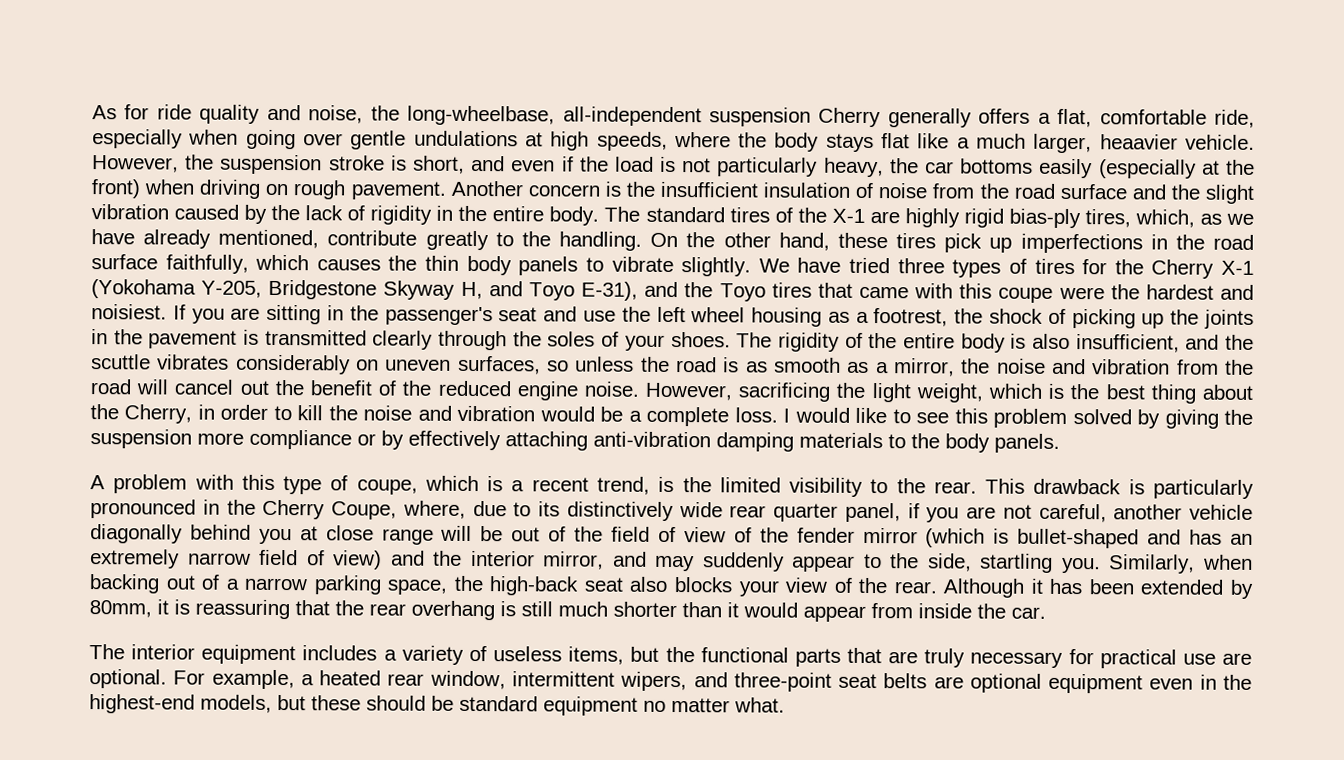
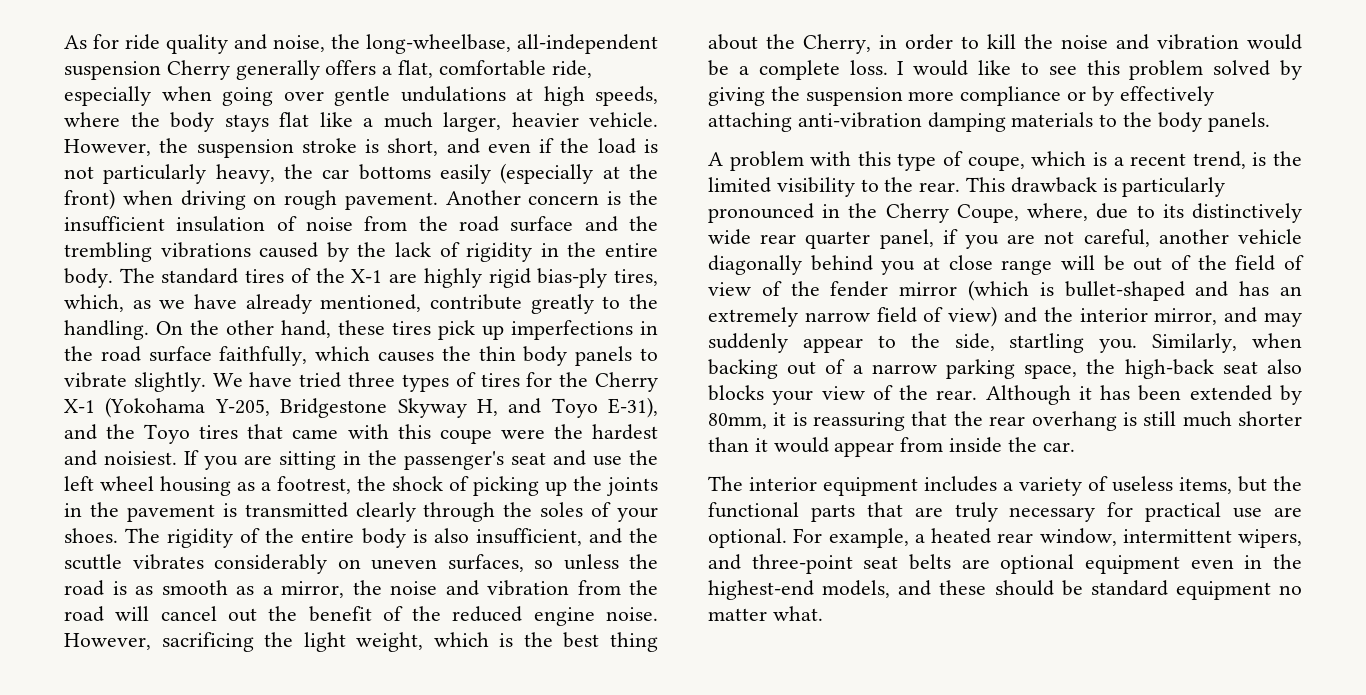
- As for ride quality and noise, the long-wheelbase, all-independent suspension Cherry generally offers a flat, comfortable ride, especially when going over gentle undulations at high speeds, where the body stays flat like a much larger, heaavier vehicle.
+ As for ride quality and noise, the long-wheelbase, all-independent suspension Cherry generally offers a flat, comfortable ride, especially when going over gentle undulations at high speeds, where the body stays flat like a much larger, heavier vehicle.
- Another concern is the insufficient insulation of noise from the road surface and the slight vibration caused by the lack of rigidity in the entire body.
+ Another concern is the insufficient insulation of noise from the road surface and the trembling vibrations caused by the lack of rigidity in the entire body.
- For example, a heated rear window, intermittent wipers, and three-point seat belts are optional equipment even in the highest-end models, but these should be standard equipment no matter what.
+ For example, a heated rear window, intermittent wipers, and three-point seat belts are optional equipment even in the highest-end models, and these should be standard equipment no matter what.

